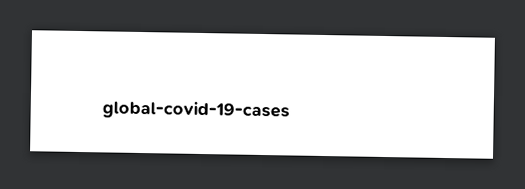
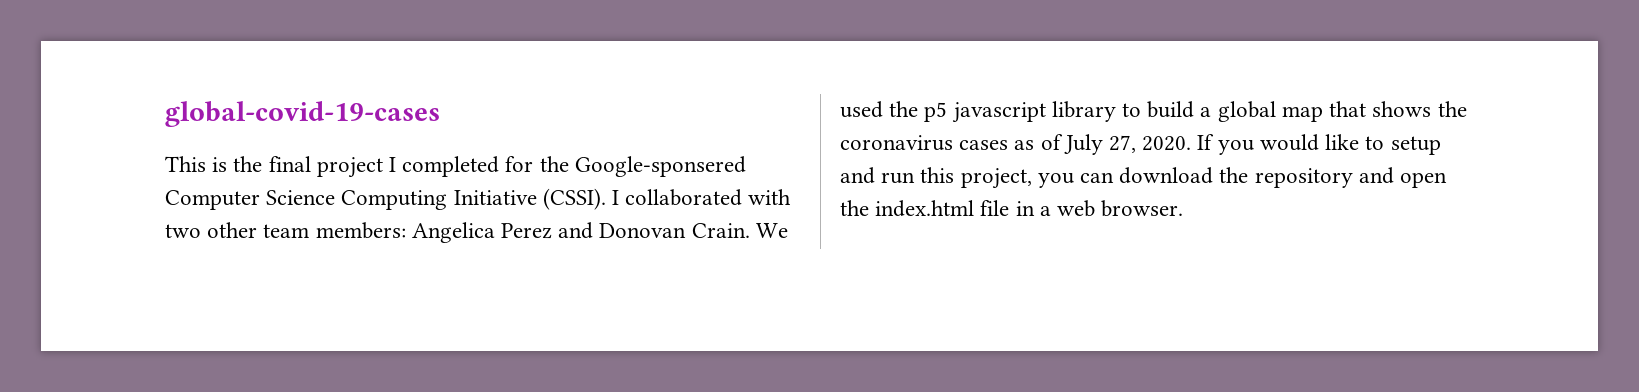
+ This is the final project I completed for the Google-sponsered Computer Science Computing Initiative (CSSI). I collaborated with two other team members: Angelica Perez and Donovan Crain. We used the p5 javascript library to build a global map that shows the coronavirus cases as of July 27, 2020. If you would like to setup and run this project, you can download the repository and open the index.html file in a web browser.

